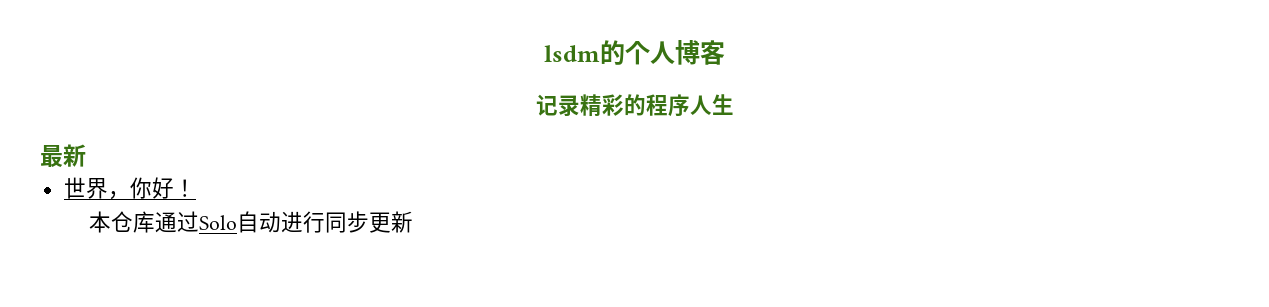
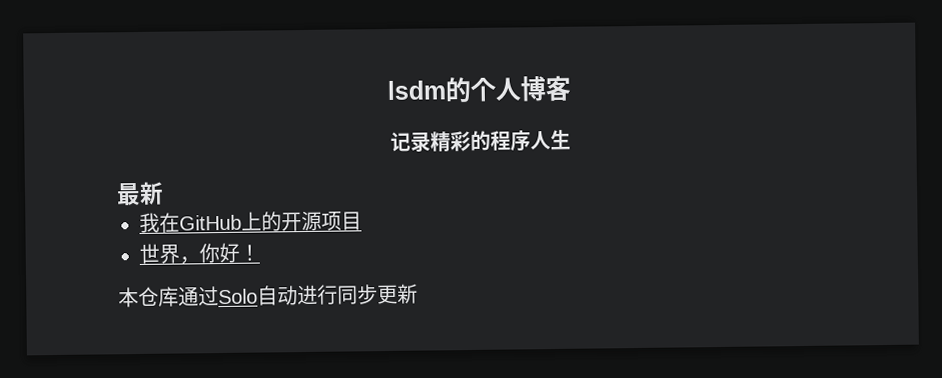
+ 我在GitHub上的开源项目

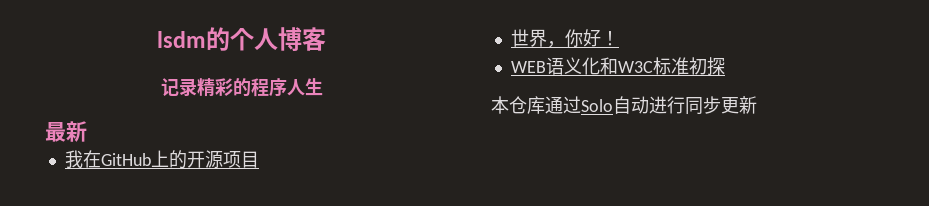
+ WEB语义化和W3C标准初探

